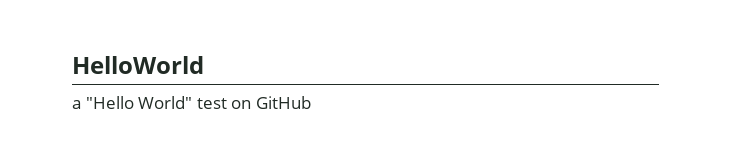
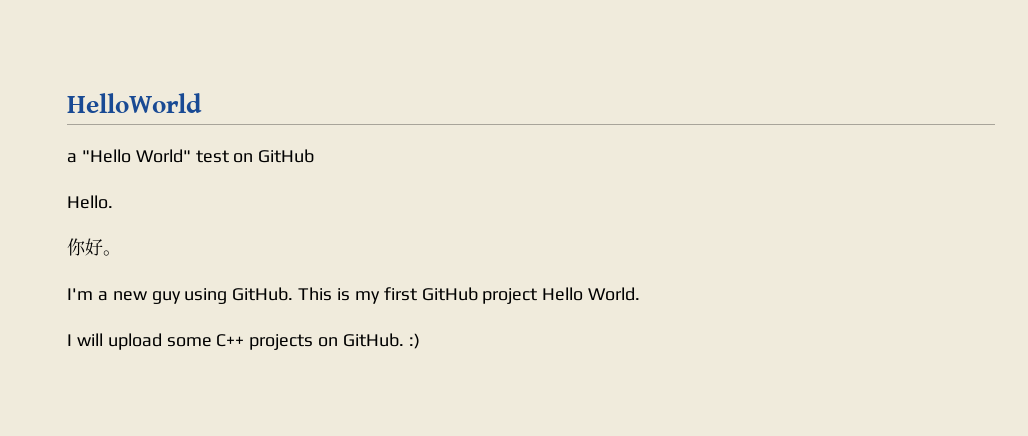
+ Hello.
+ 你好。
+ I'm a new guy using GitHub. This is my first GitHub project Hello World.
+ I will upload some C++ projects on GitHub. :)

